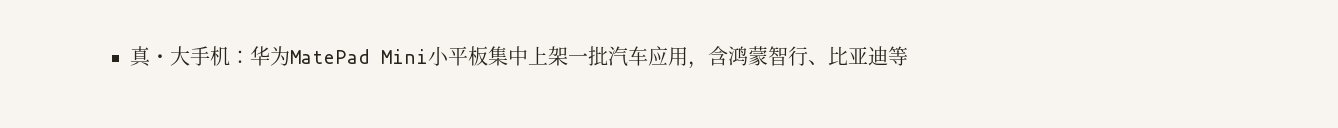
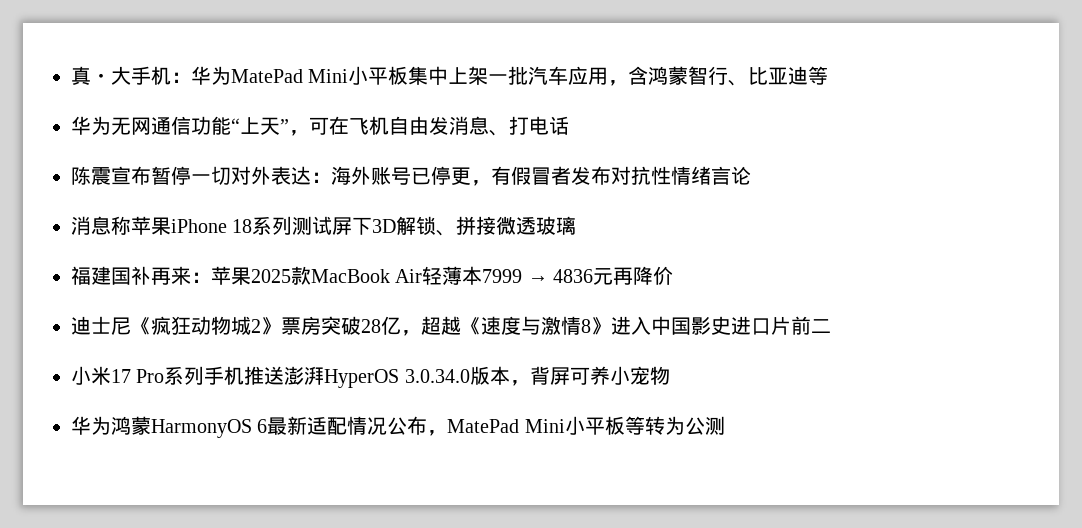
+ 华为无网通信功能“上天”，可在飞机自由发消息、打电话
+ 陈震宣布暂停一切对外表达：海外账号已停更，有假冒者发布对抗性情绪言论
+ 消息称苹果iPhone 18系列测试屏下3D解锁、拼接微透玻璃
+ 福建国补再来：苹果2025款MacBook Air轻薄本7999 → 4836元再降价
+ 迪士尼《疯狂动物城2》票房突破28亿，超越《速度与激情8》进入中国影史进口片前二
+ 小米17 Pro系列手机推送澎湃HyperOS 3.0.34.0版本，背屏可养小宠物
+ 华为鸿蒙HarmonyOS 6最新适配情况公布，MatePad Mini小平板等转为公测

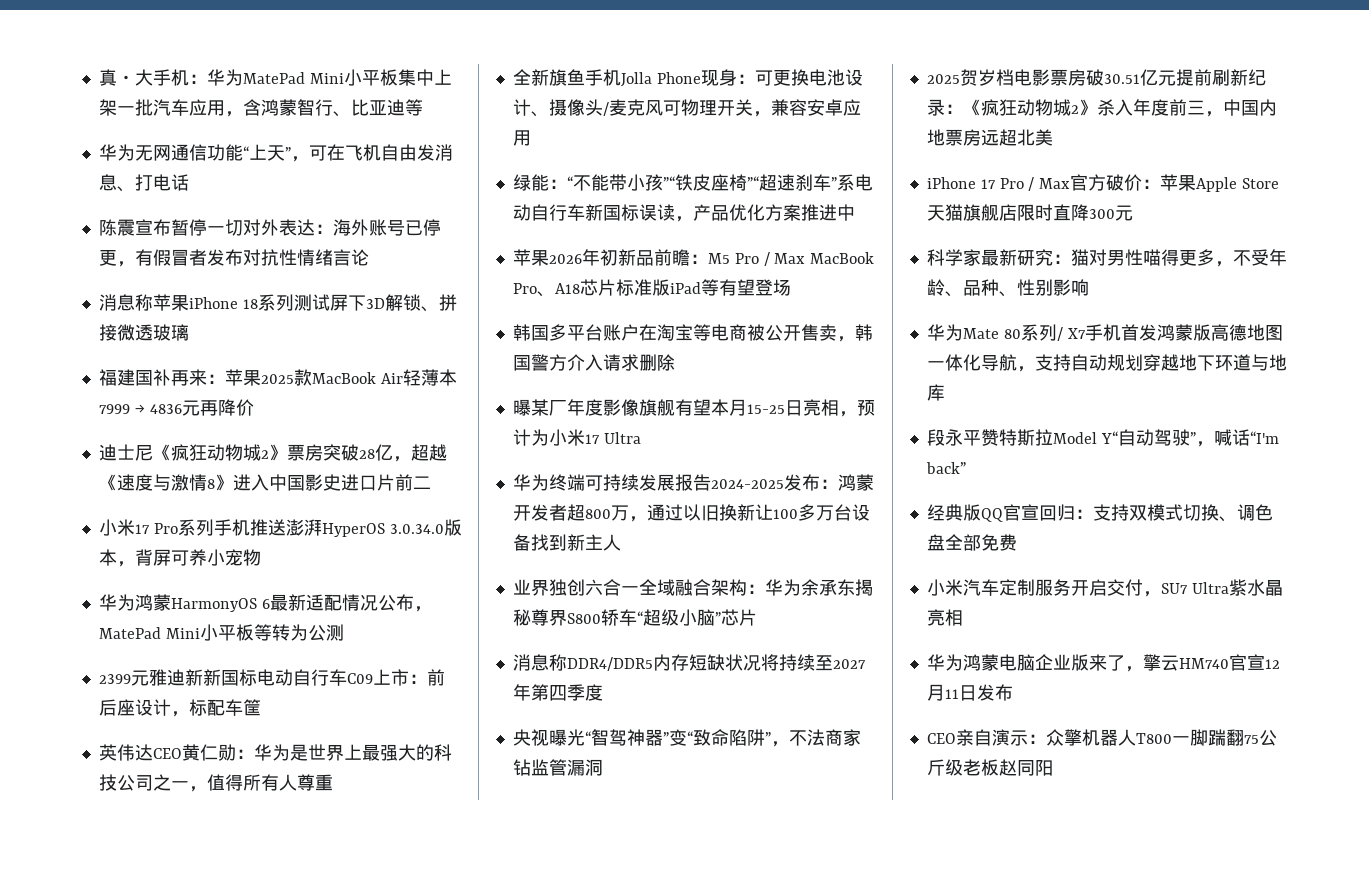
+ 2399元雅迪新新国标电动自行车C09上市：前后座设计，标配车筐
+ 英伟达CEO黄仁勋：华为是世界上最强大的科技公司之一，值得所有人尊重
+ 全新旗鱼手机Jolla Phone现身：可更换电池设计、摄像头/麦克风可物理开关，兼容安卓应用
+ 绿能：“不能带小孩”“铁皮座椅”“超速刹车”系电动自行车新国标误读，产品优化方案推进中
+ 苹果2026年初新品前瞻：M5 Pro / Max MacBook Pro、A18芯片标准版iPad等有望登场
+ 韩国多平台账户在淘宝等电商被公开售卖，韩国警方介入请求删除
+ 曝某厂年度影像旗舰有望本月15-25日亮相，预计为小米17 Ultra
+ 华为终端可持续发展报告2024-2025发布：鸿蒙开发者超800万，通过以旧换新让100多万台设备找到新主人
+ 业界独创六合一全域融合架构：华为余承东揭秘尊界S800轿车“超级小脑”芯片
+ 消息称DDR4/DDR5内存短缺状况将持续至2027年第四季度
+ 央视曝光“智驾神器”变“致命陷阱”，不法商家钻监管漏洞
+ 2025贺岁档电影票房破30.51亿元提前刷新纪录：《疯狂动物城2》杀入年度前三，中国内地票房远超北美
+ iPhone 17 Pro / Max官方破价：苹果Apple Store天猫旗舰店限时直降300元
+ 科学家最新研究：猫对男性喵得更多，不受年龄、品种、性别影响
+ 华为Mate 80系列/ X7手机首发鸿蒙版高德地图一体化导航，支持自动规划穿越地下环道与地库
+ 段永平赞特斯拉Model Y“自动驾驶”，喊话“I'm back”
+ 经典版QQ官宣回归：支持双模式切换、调色盘全部免费
+ 小米汽车定制服务开启交付，SU7 Ultra紫水晶亮相
+ 华为鸿蒙电脑企业版来了，擎云HM740官宣12月11日发布
+ CEO亲自演示：众擎机器人T800一脚踹翻75公斤级老板赵同阳

